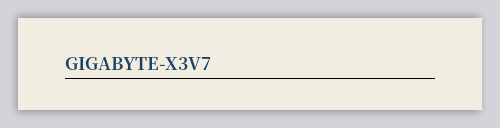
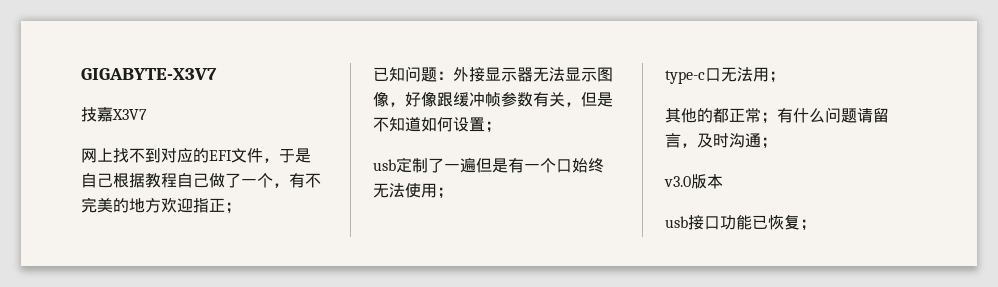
+ 技嘉X3V7
+ 网上找不到对应的EFI文件，于是自己根据教程自己做了一个，有不完美的地方欢迎指正；
+ 已知问题：外接显示器无法显示图像，好像跟缓冲帧参数有关，但是不知道如何设置；
+ usb定制了一遍但是有一个口始终无法使用；
+ type-c口无法用；
+ 其他的都正常；有什么问题请留言，及时沟通；
+ v3.0版本
+ usb接口功能已恢复；

